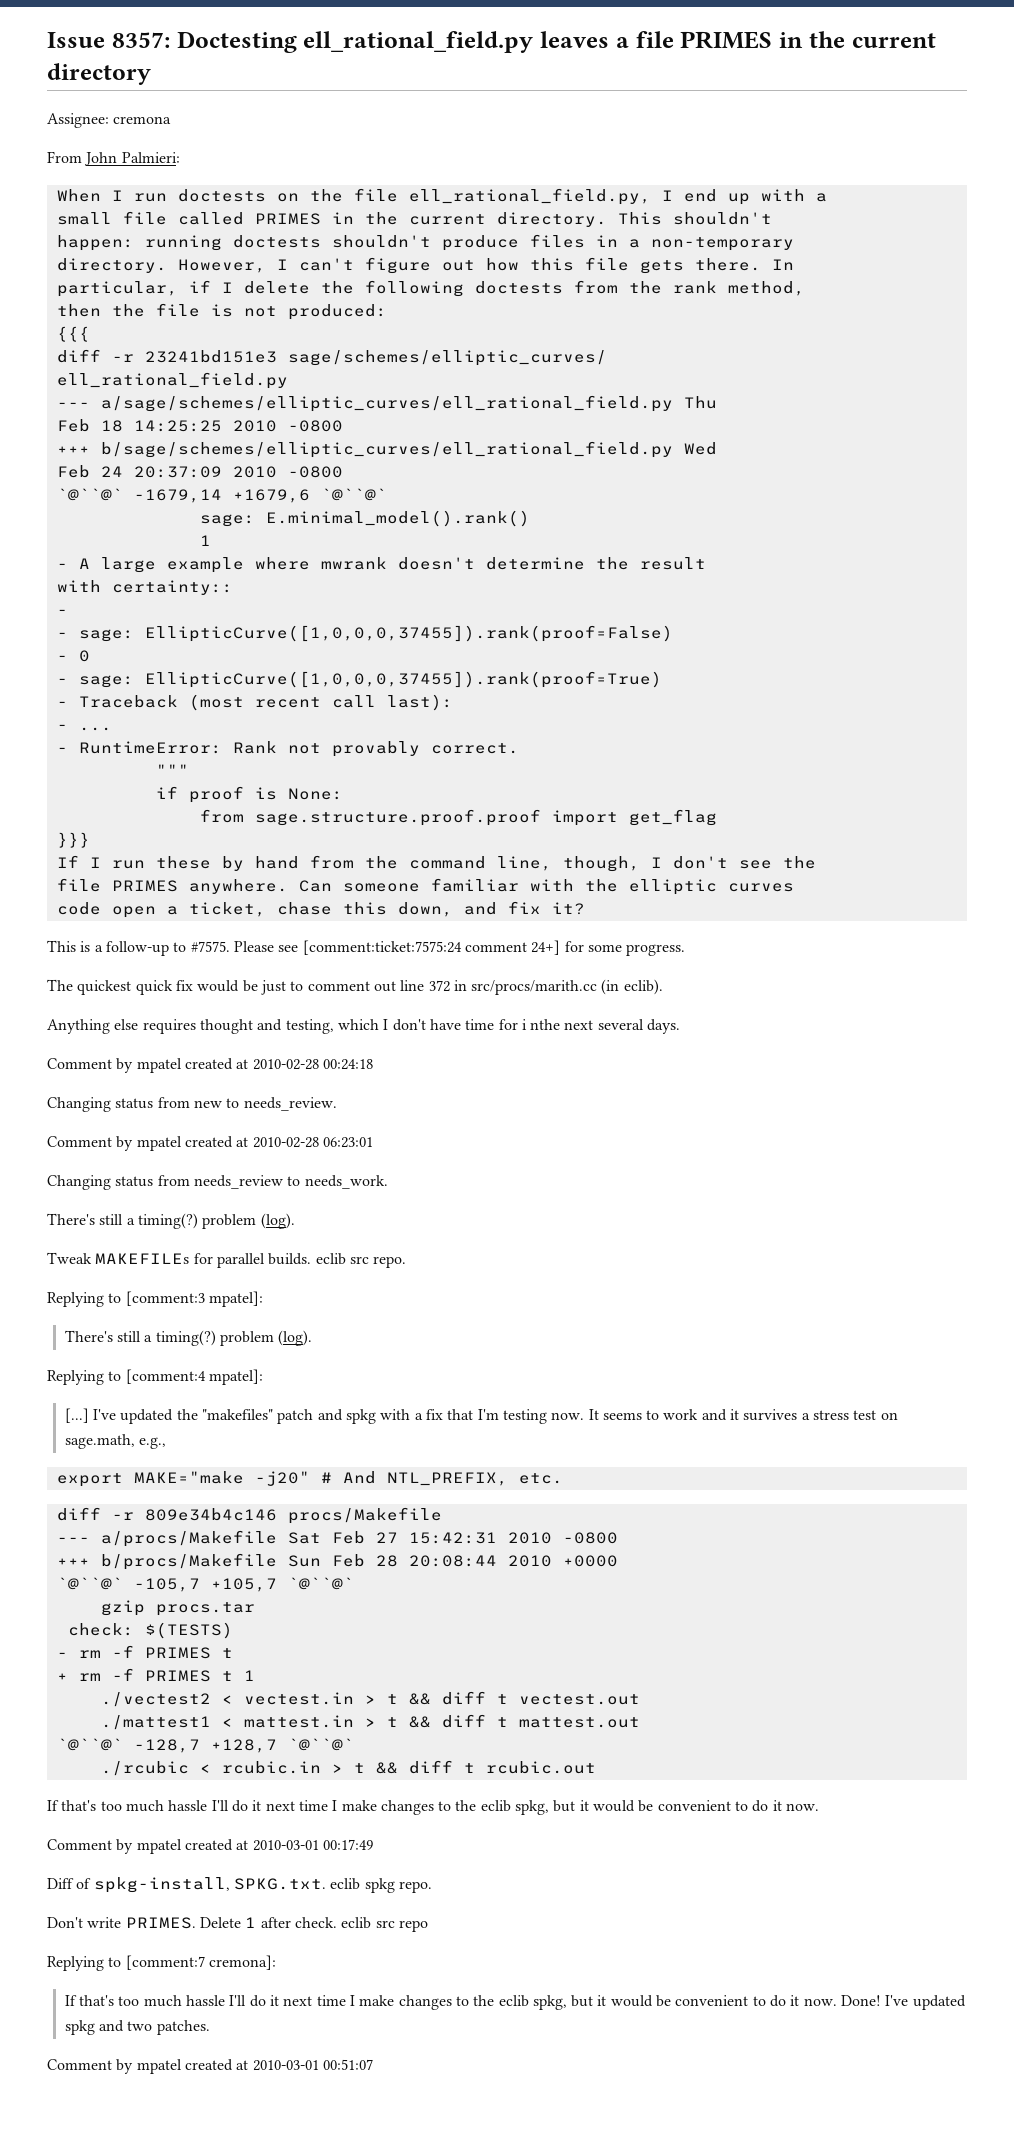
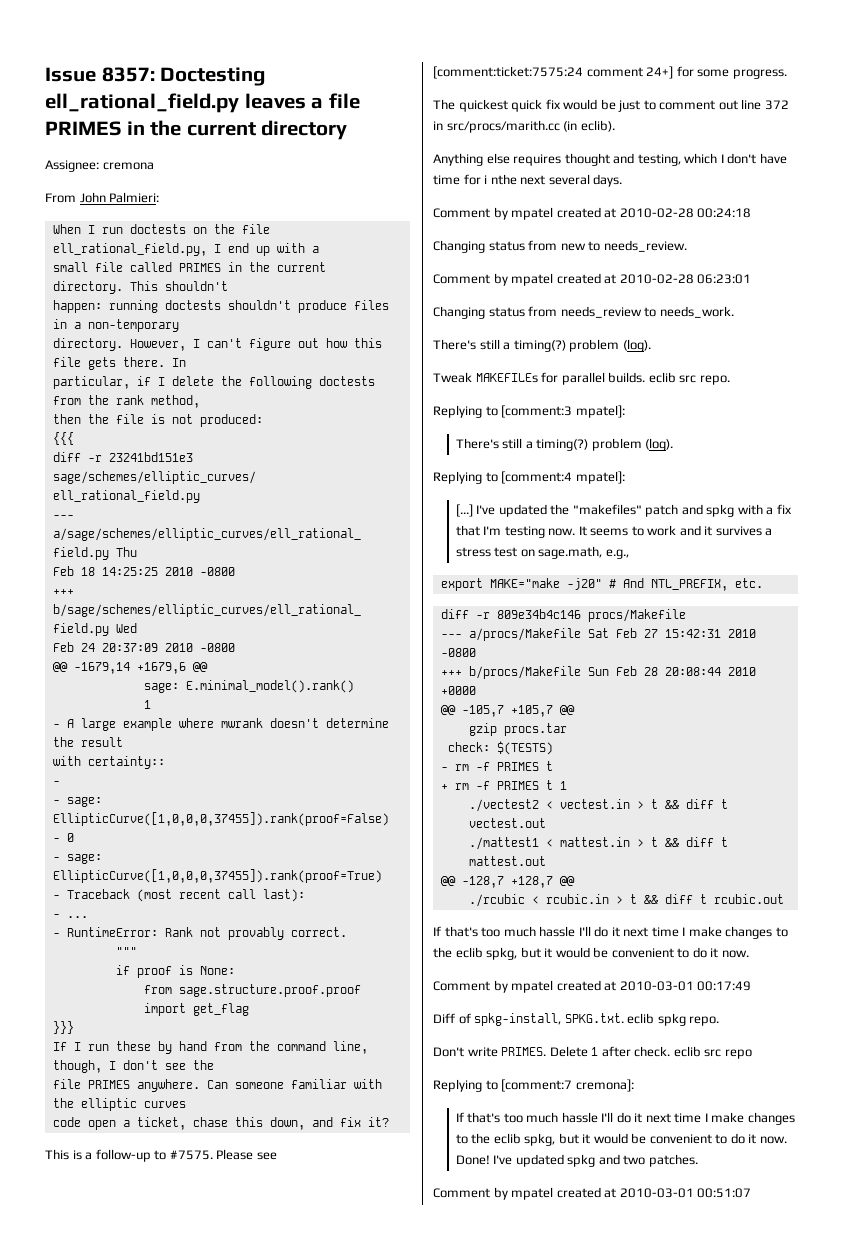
- `@``@` -1679,14 +1679,6 `@``@`
+ @@ -1679,14 +1679,6 @@
- `@``@` -105,7 +105,7 `@``@`
+ @@ -105,7 +105,7 @@
- `@``@` -128,7 +128,7 `@``@`
+ @@ -128,7 +128,7 @@

